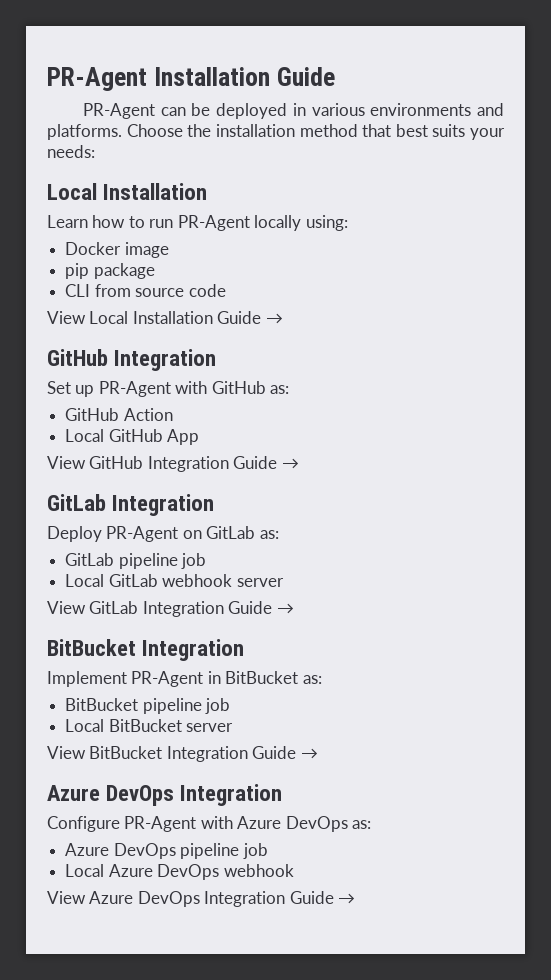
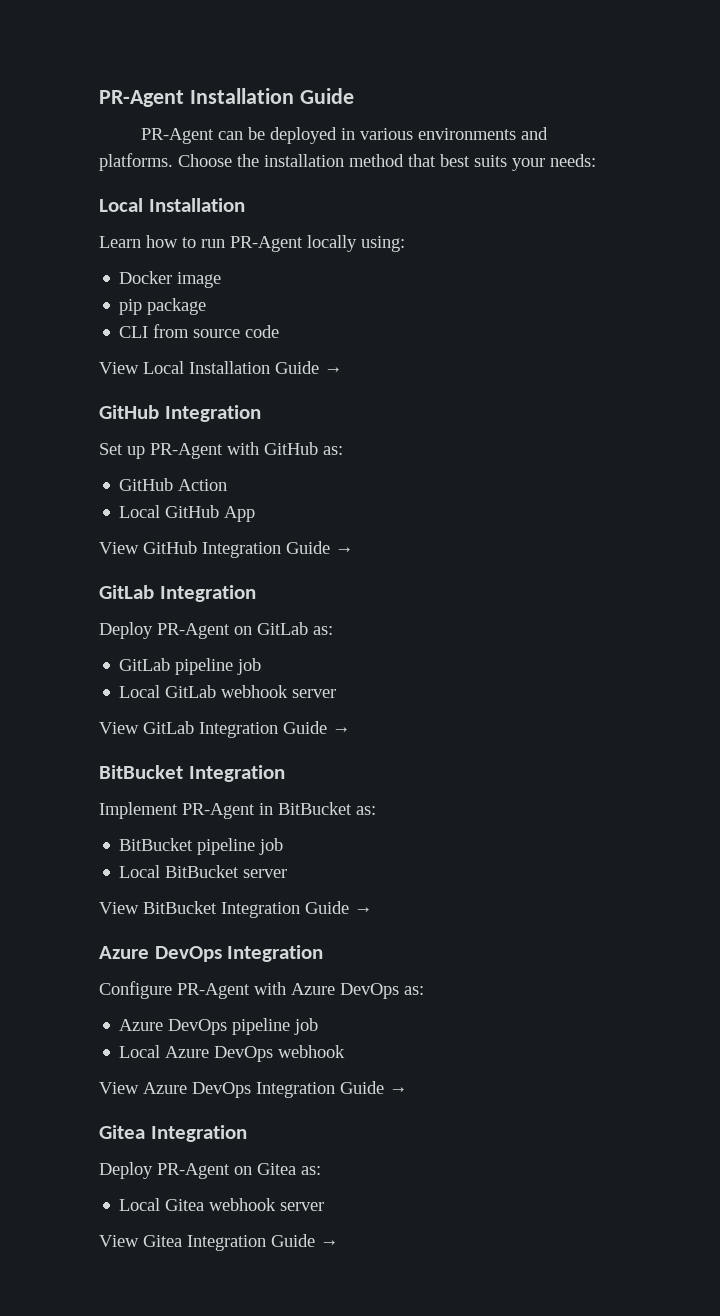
  View Azure DevOps Integration Guide →
+ Gitea Integration
+ Deploy PR-Agent on Gitea as:
+ Local Gitea webhook server
+ View Gitea Integration Guide →

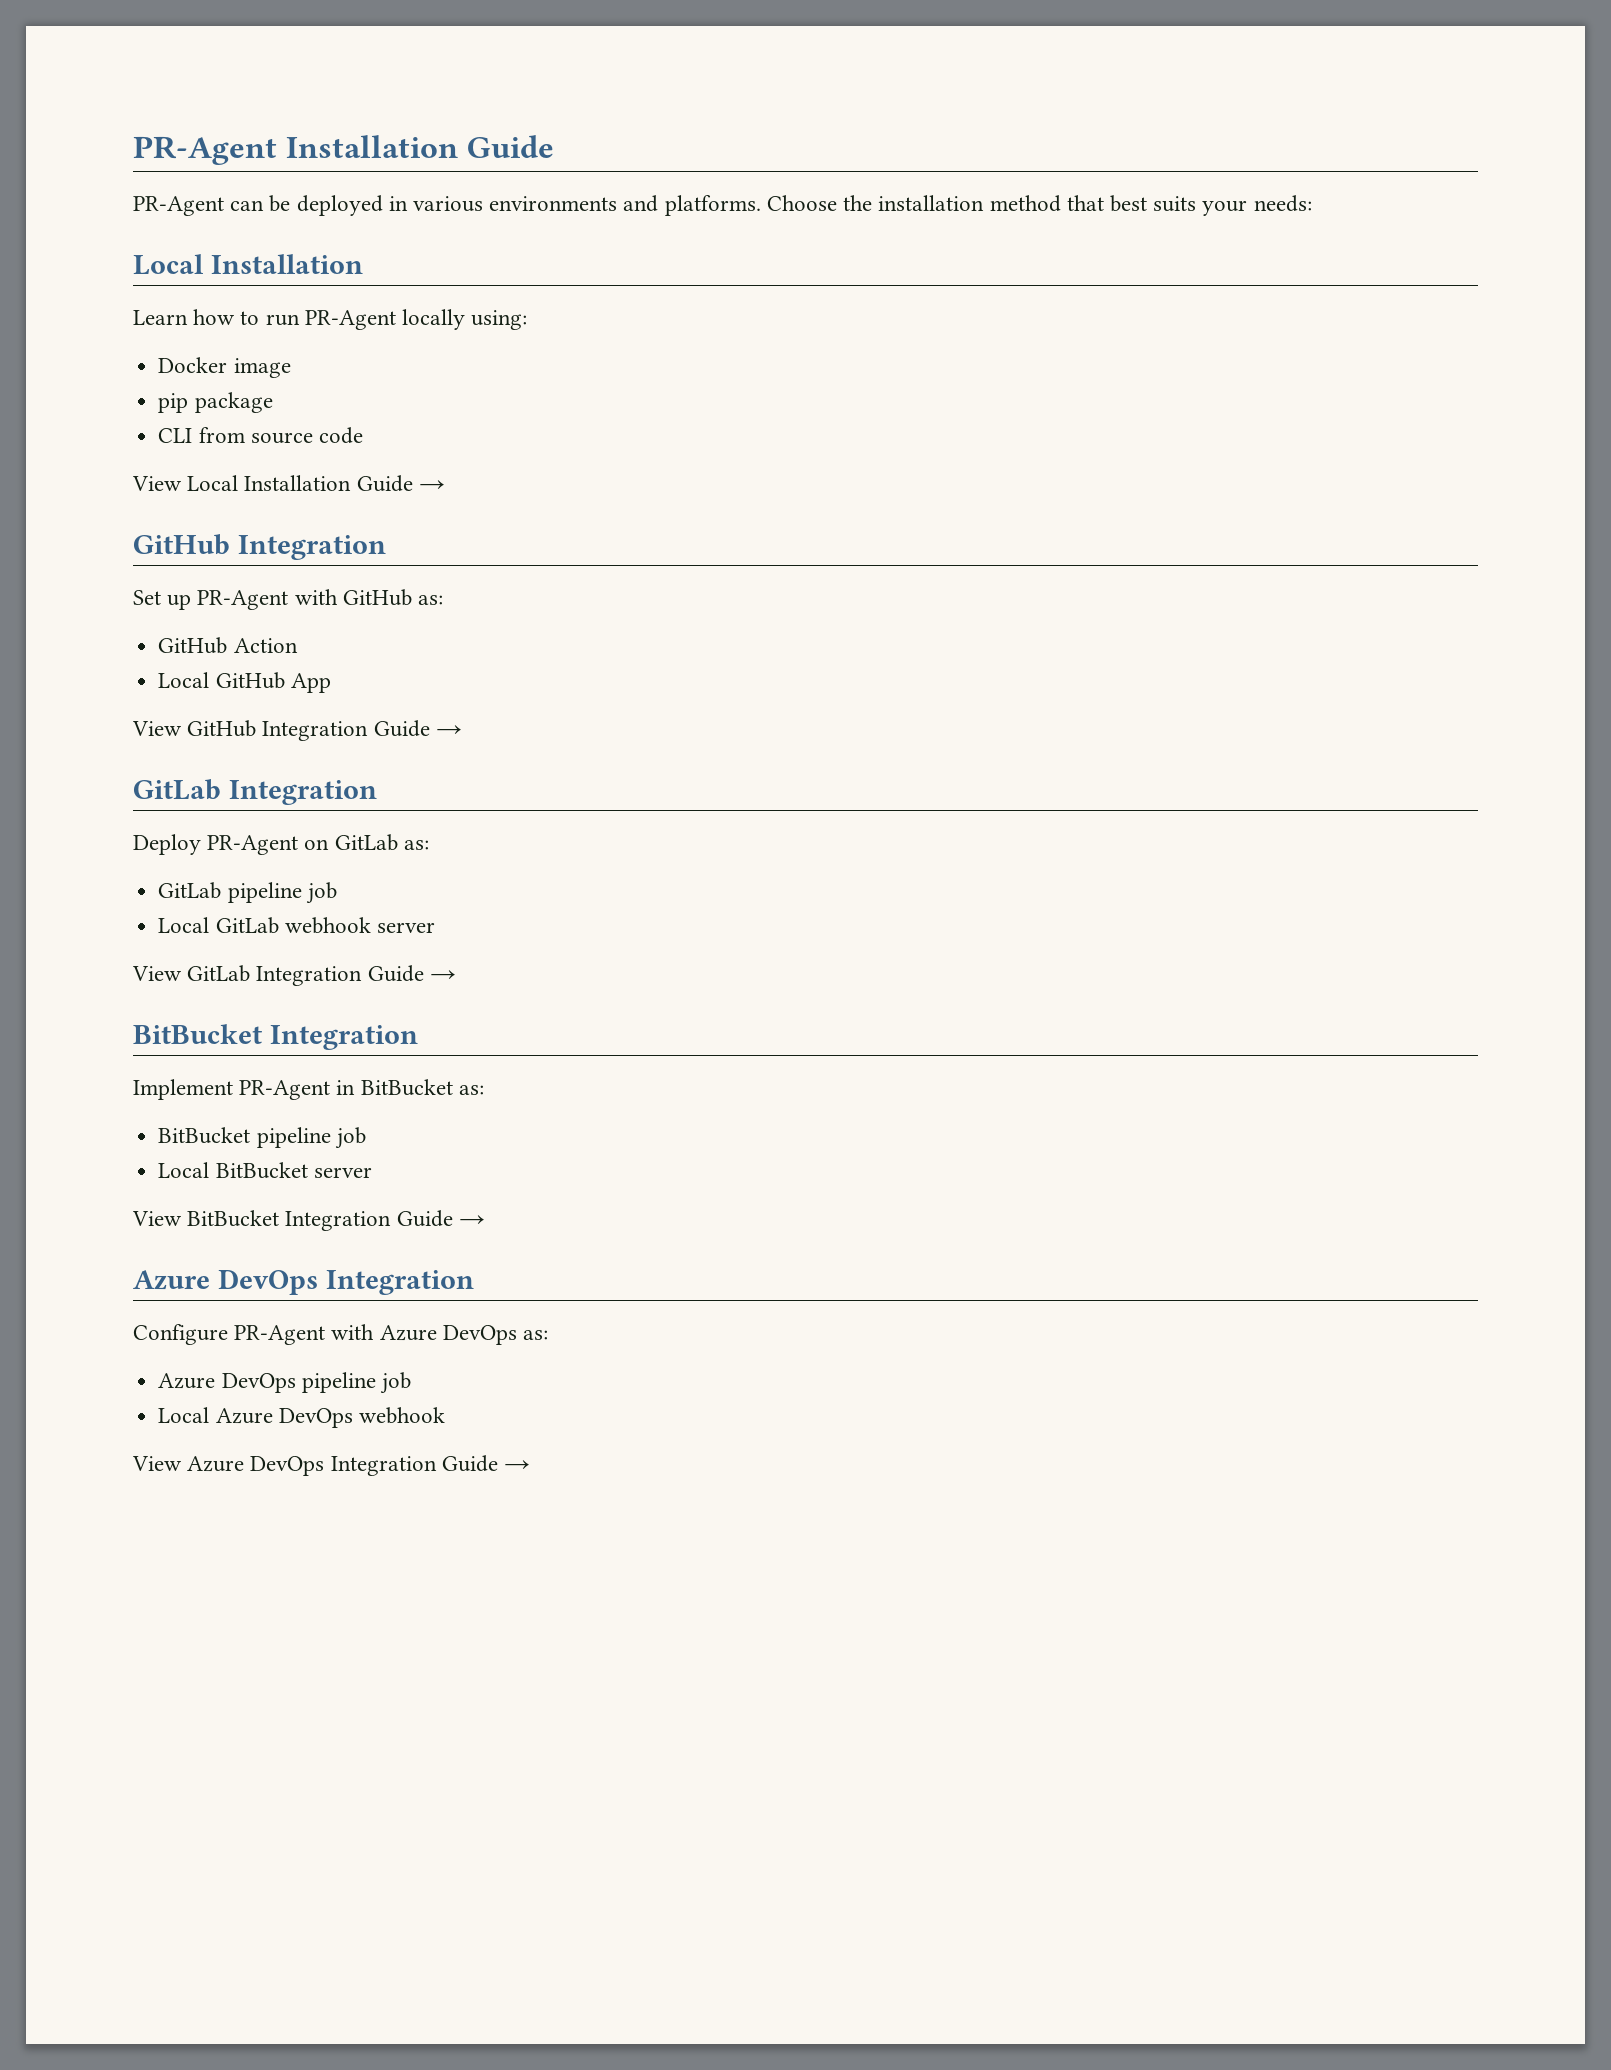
  View Azure DevOps Integration Guide →
- Gitea Integration
- Deploy PR-Agent on Gitea as:
- Local Gitea webhook server
- View Gitea Integration Guide →

